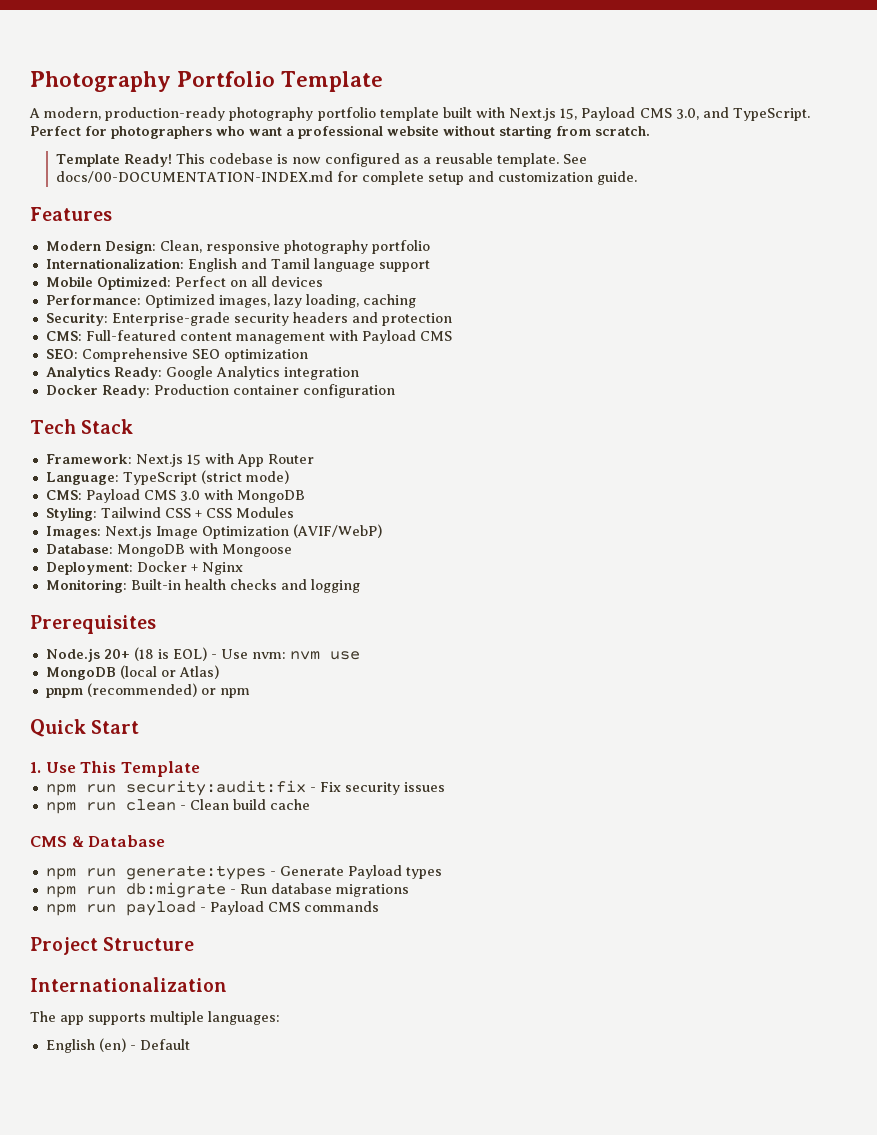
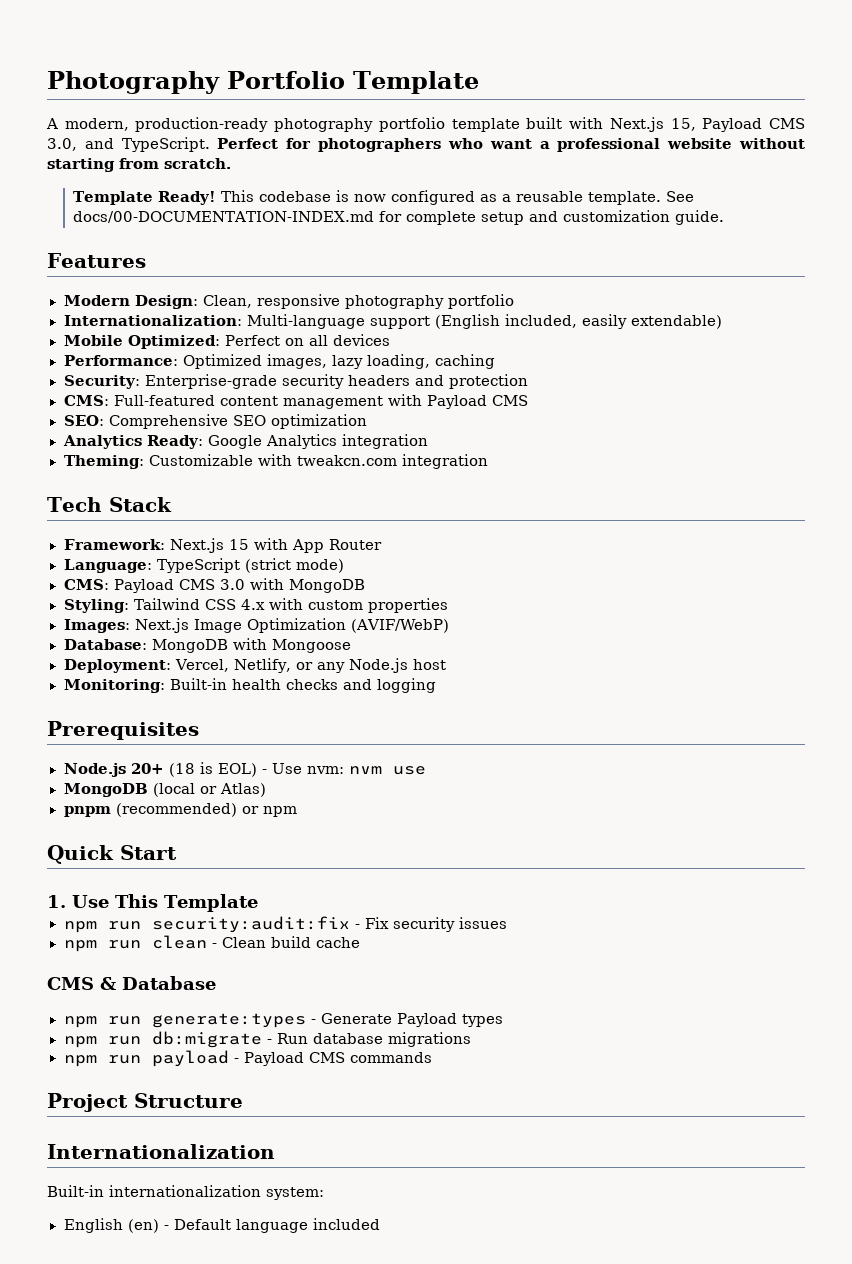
- Internationalization: English and Tamil language support
+ Internationalization: Multi-language support (English included, easily extendable)
- Docker Ready: Production container configuration
+ Theming: Customizable with tweakcn.com integration
- Styling: Tailwind CSS + CSS Modules
+ Styling: Tailwind CSS 4.x with custom properties
- Deployment: Docker + Nginx
+ Deployment: Vercel, Netlify, or any Node.js host
- The app supports multiple languages:
+ Built-in internationalization system:
- English (en) - Default
+ English (en) - Default language included

